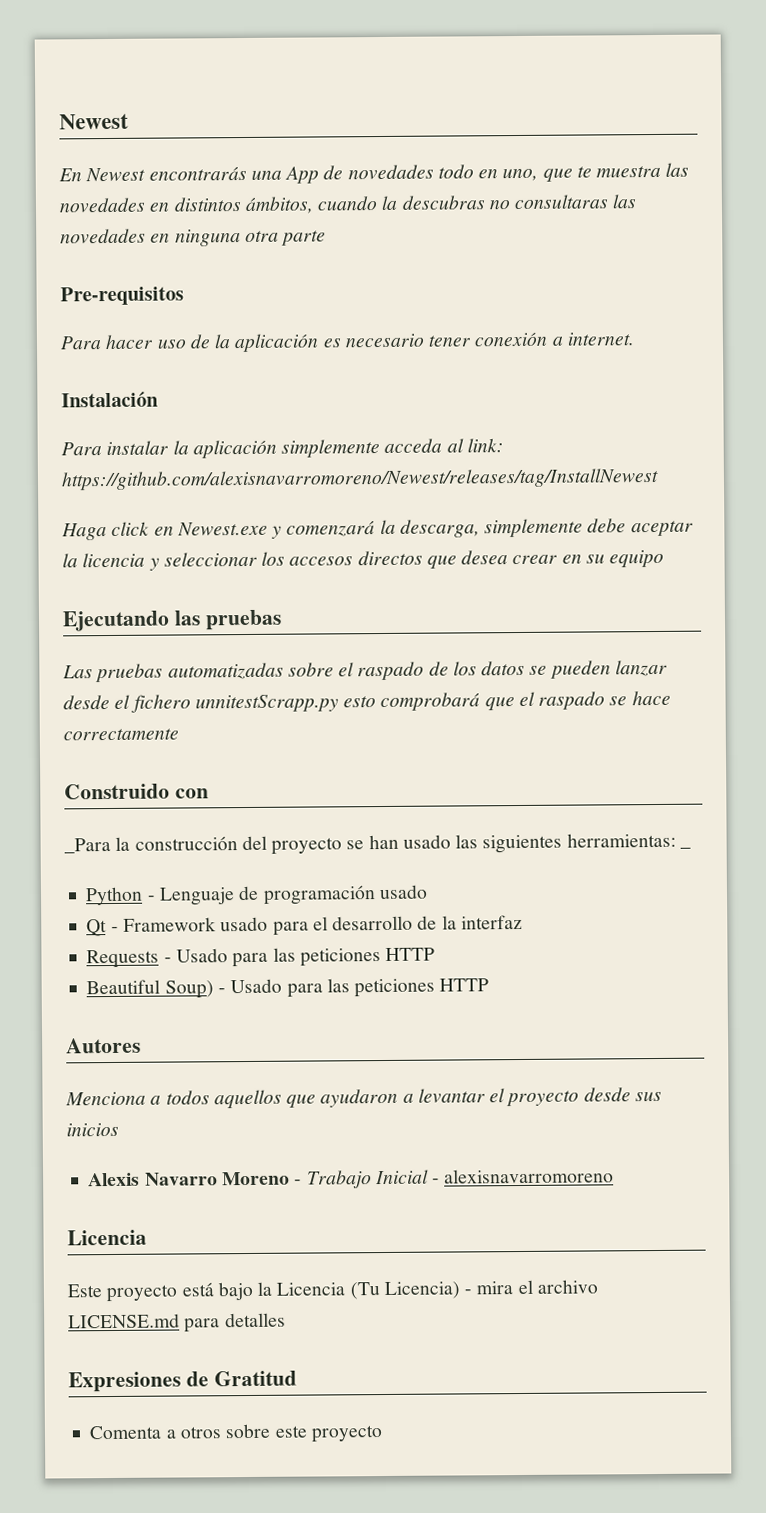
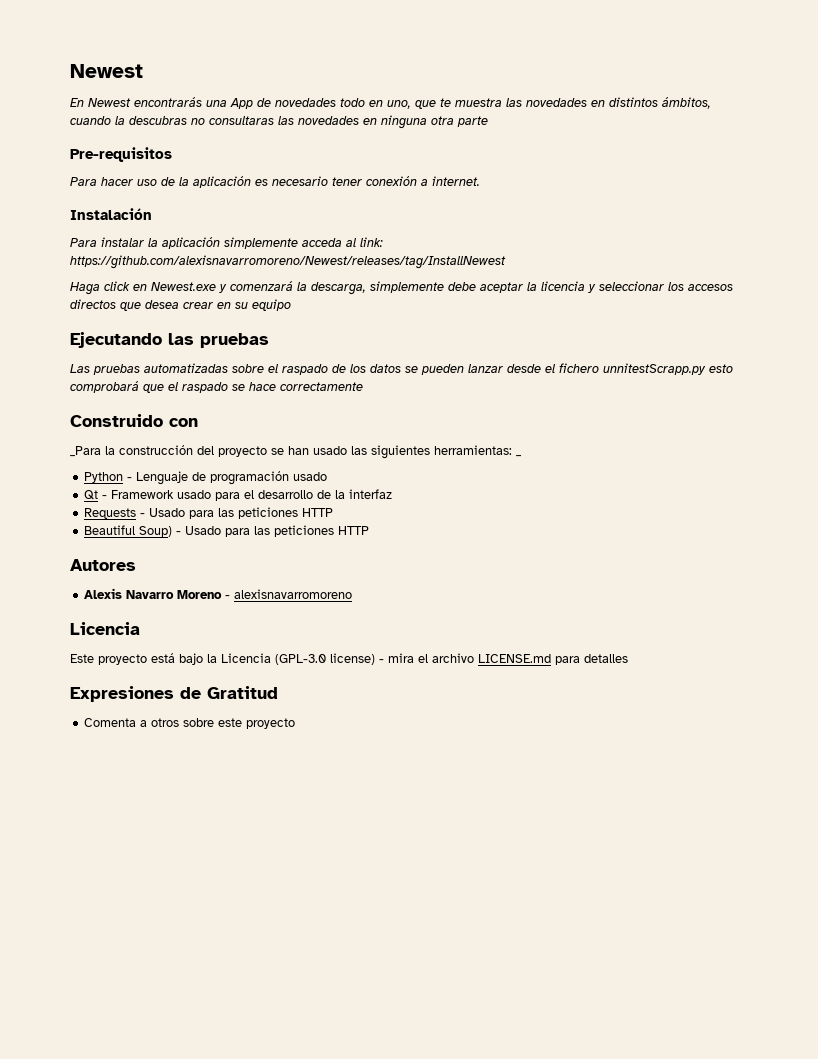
- Menciona a todos aquellos que ayudaron a levantar el proyecto desde sus inicios
- Alexis Navarro Moreno - Trabajo Inicial - alexisnavarromoreno
+ Alexis Navarro Moreno - alexisnavarromoreno
- Este proyecto está bajo la Licencia (Tu Licencia) - mira el archivo LICENSE.md para detalles
+ Este proyecto está bajo la Licencia (GPL-3.0 license) - mira el archivo LICENSE.md para detalles

